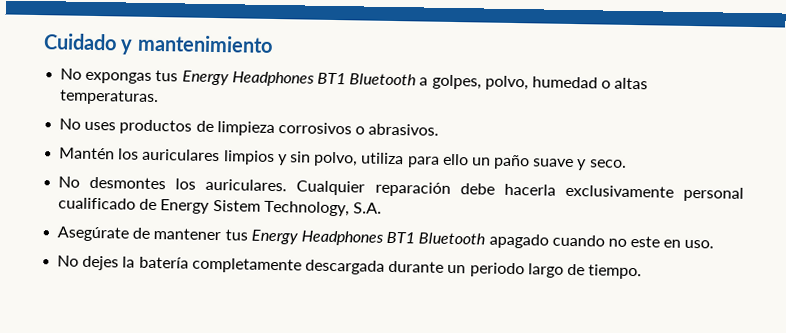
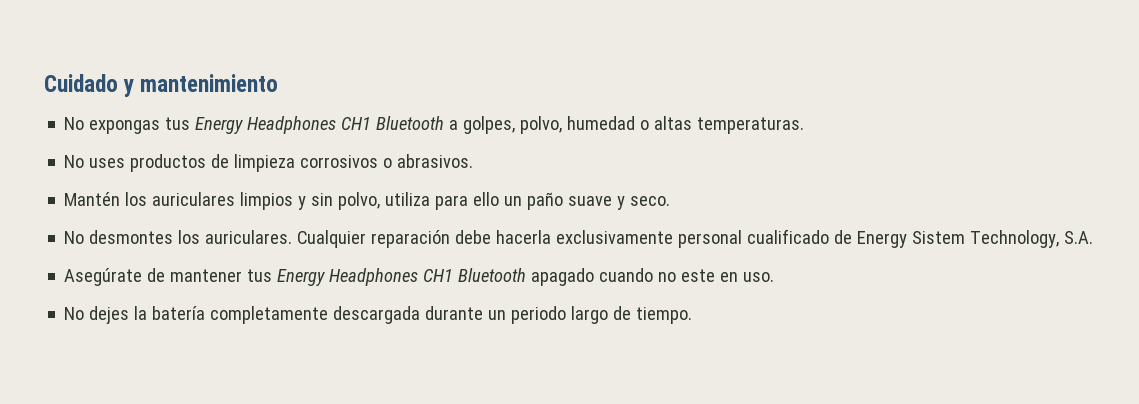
- No expongas tus Energy Headphones BT1 Bluetooth a golpes, polvo, humedad o altas temperaturas.
+ No expongas tus Energy Headphones CH1 Bluetooth a golpes, polvo, humedad o altas temperaturas.
- Asegúrate de mantener tus Energy Headphones BT1 Bluetooth apagado cuando no este en uso.
+ Asegúrate de mantener tus Energy Headphones CH1 Bluetooth apagado cuando no este en uso.

